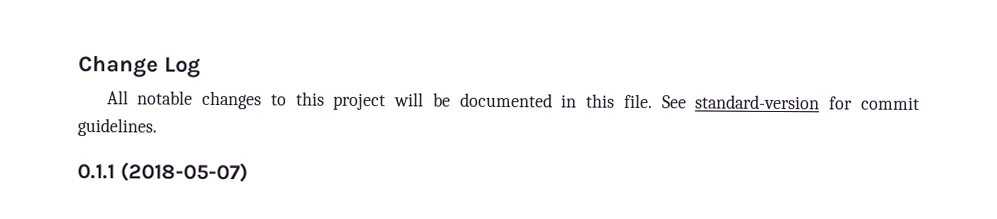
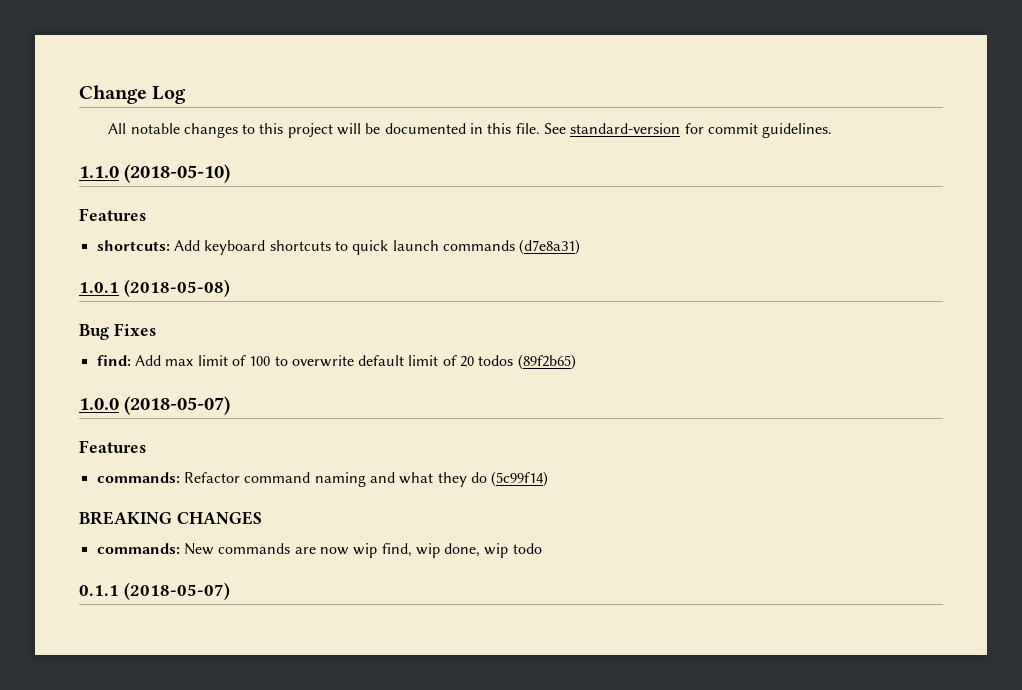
+ 1.1.0 (2018-05-10)
+ Features
+ shortcuts: Add keyboard shortcuts to quick launch commands (d7e8a31)
+ 1.0.1 (2018-05-08)
+ Bug Fixes
+ find: Add max limit of 100 to overwrite default limit of 20 todos (89f2b65)
+ 1.0.0 (2018-05-07)
+ Features
+ commands: Refactor command naming and what they do (5c99f14)
+ BREAKING CHANGES
+ commands: New commands are now wip find, wip done, wip todo

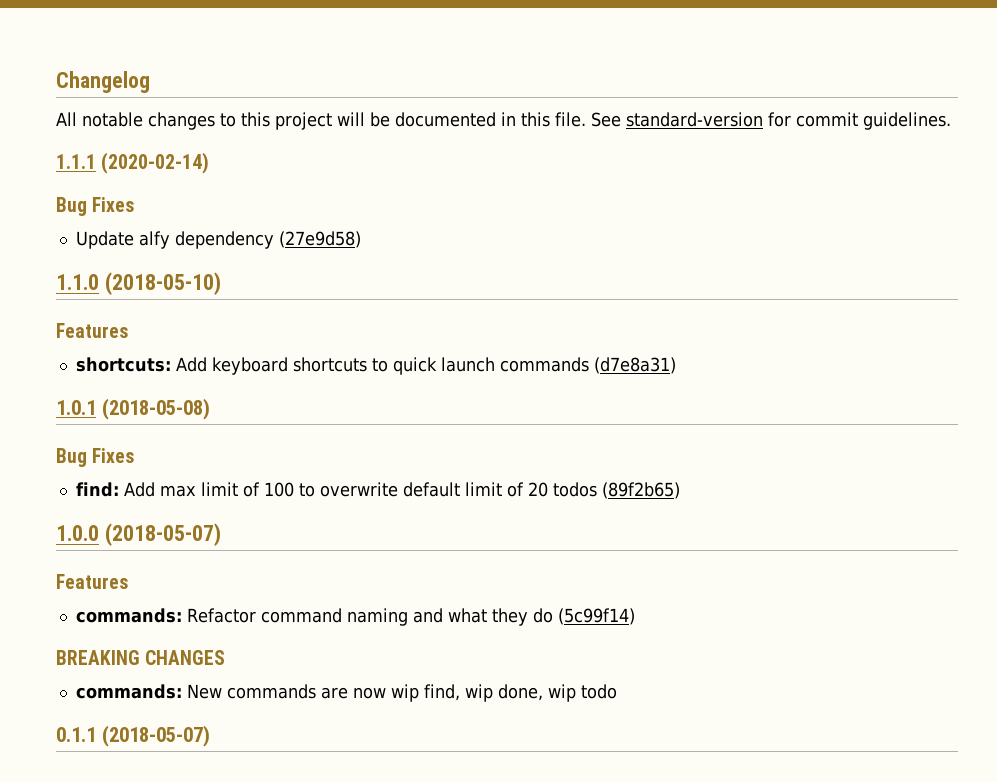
- Change Log
+ Changelog
+ 1.1.1 (2020-02-14)
+ Bug Fixes
+ Update alfy dependency (27e9d58)

